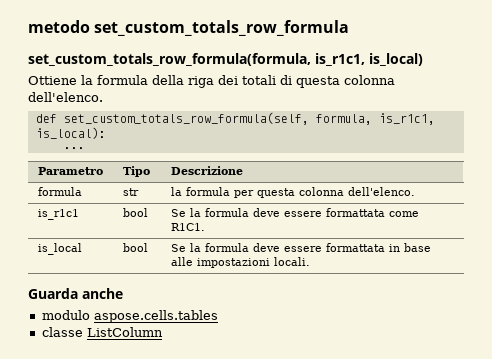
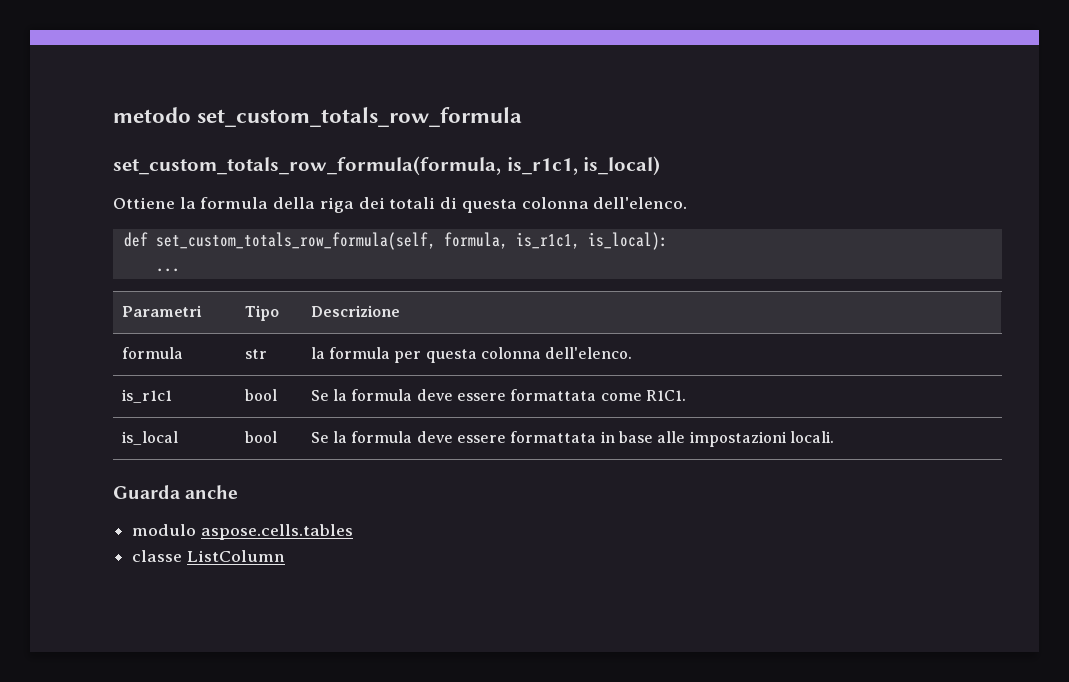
- Parametro | Tipo | Descrizione
+ Parametri | Tipo | Descrizione

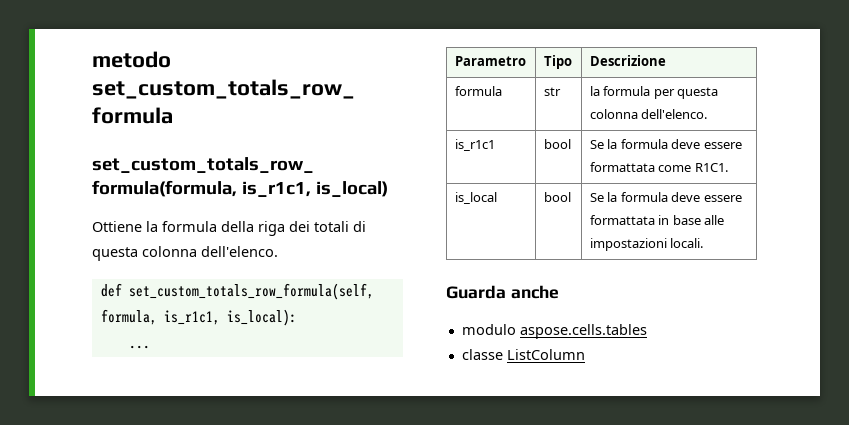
- Parametri | Tipo | Descrizione
+ Parametro | Tipo | Descrizione

